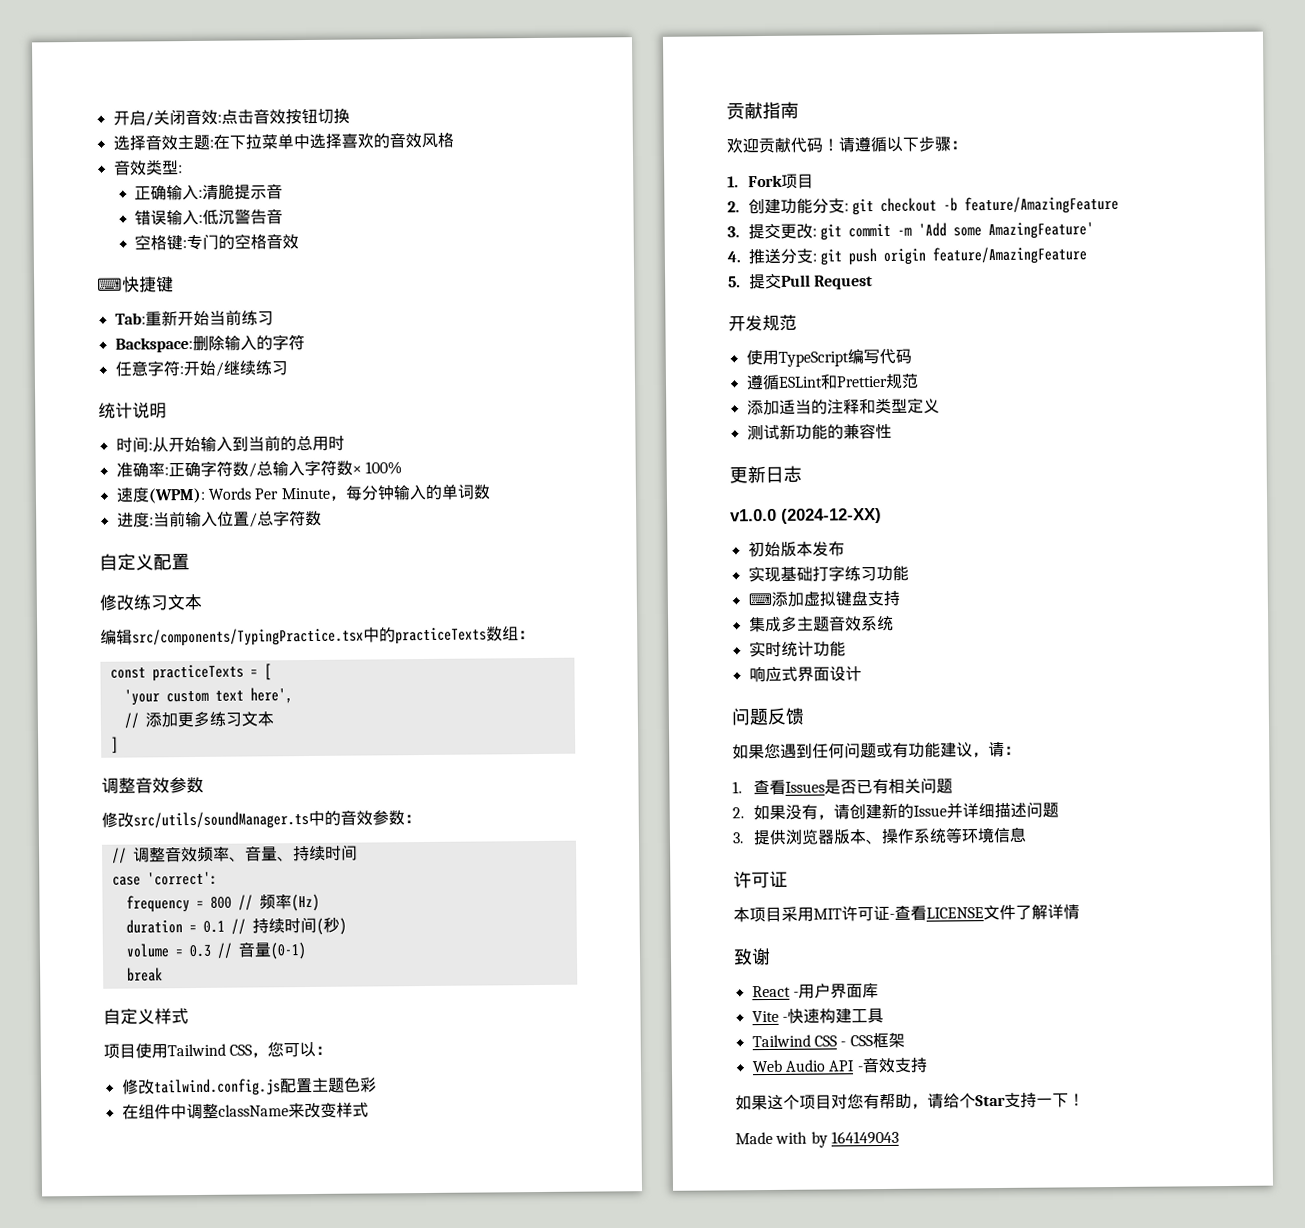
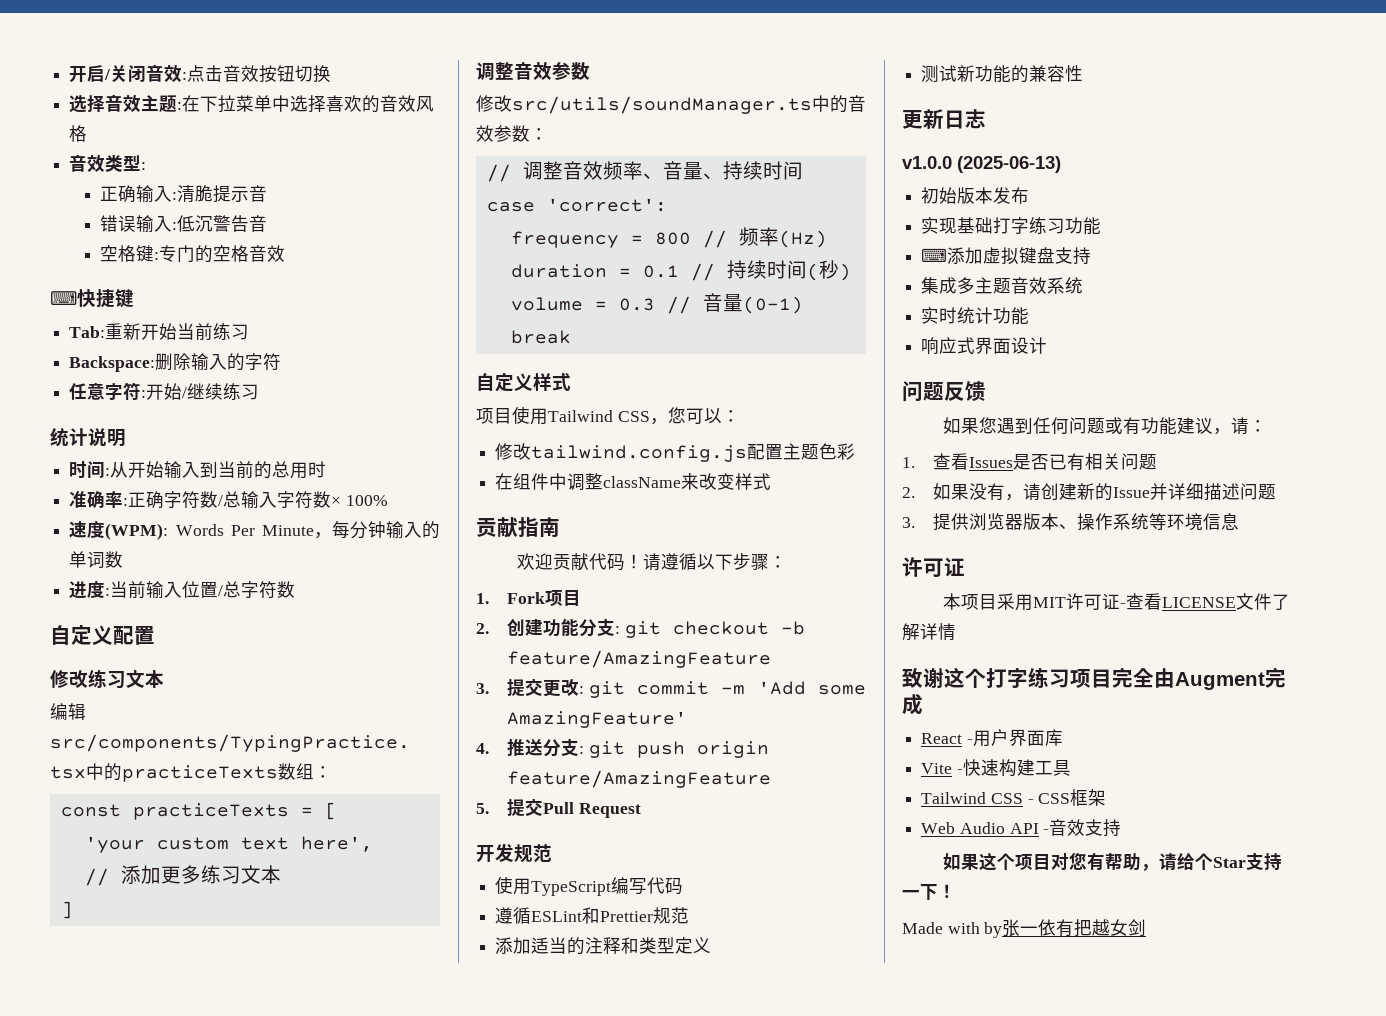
- v1.0.0 (2024-12-XX)
+ v1.0.0 (2025-06-13)
- 致谢
+ 致谢这个打字练习项目完全由Augment完成
- Made with by 164149043
+ Made with by张一依有把越女剑

